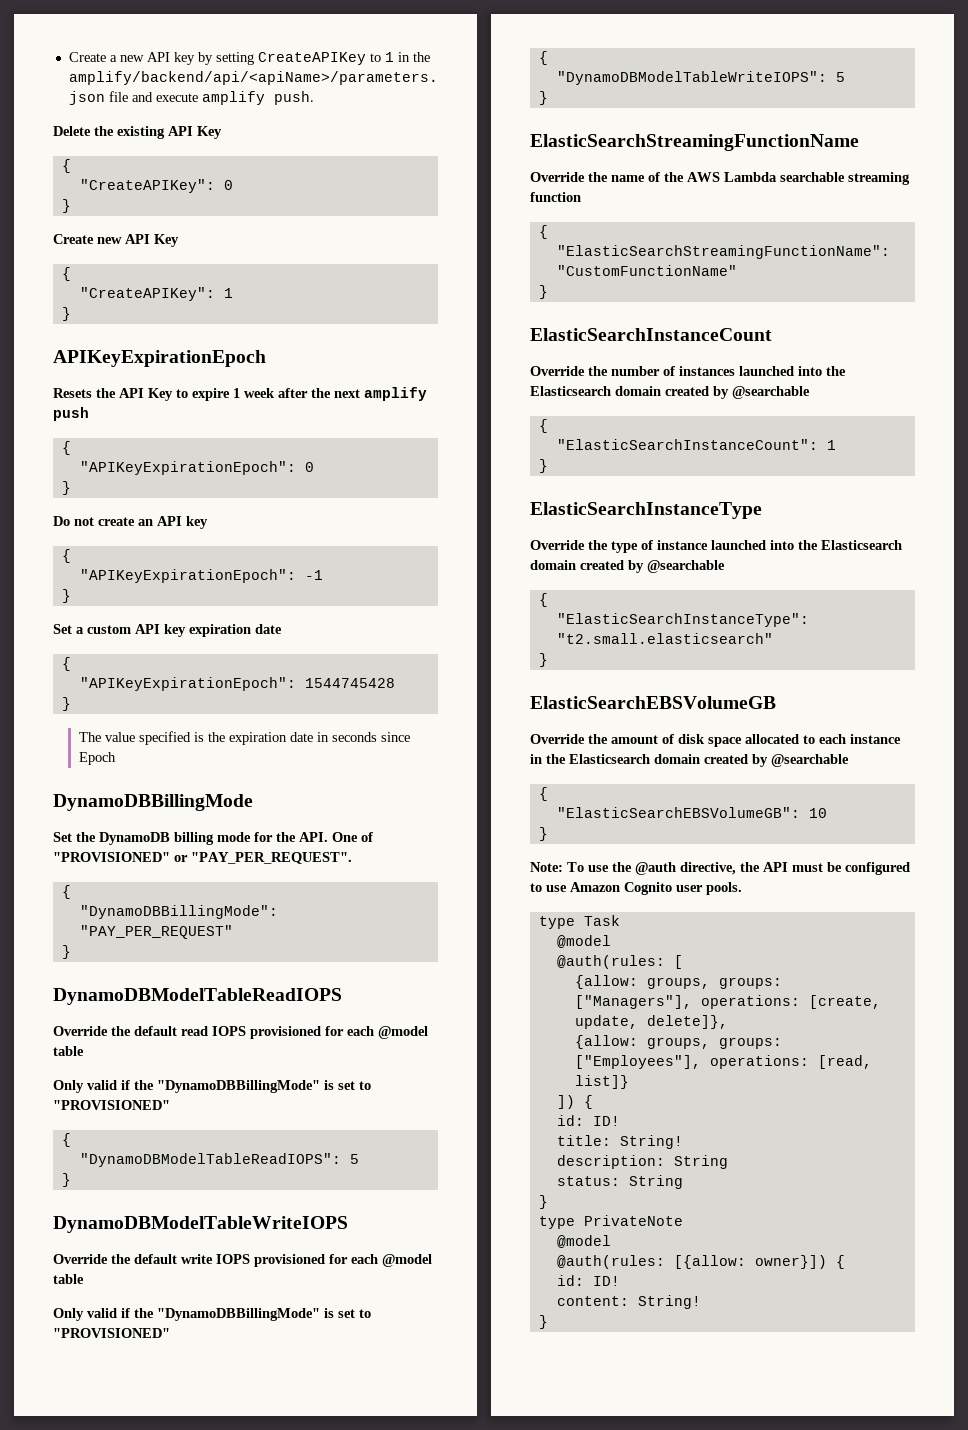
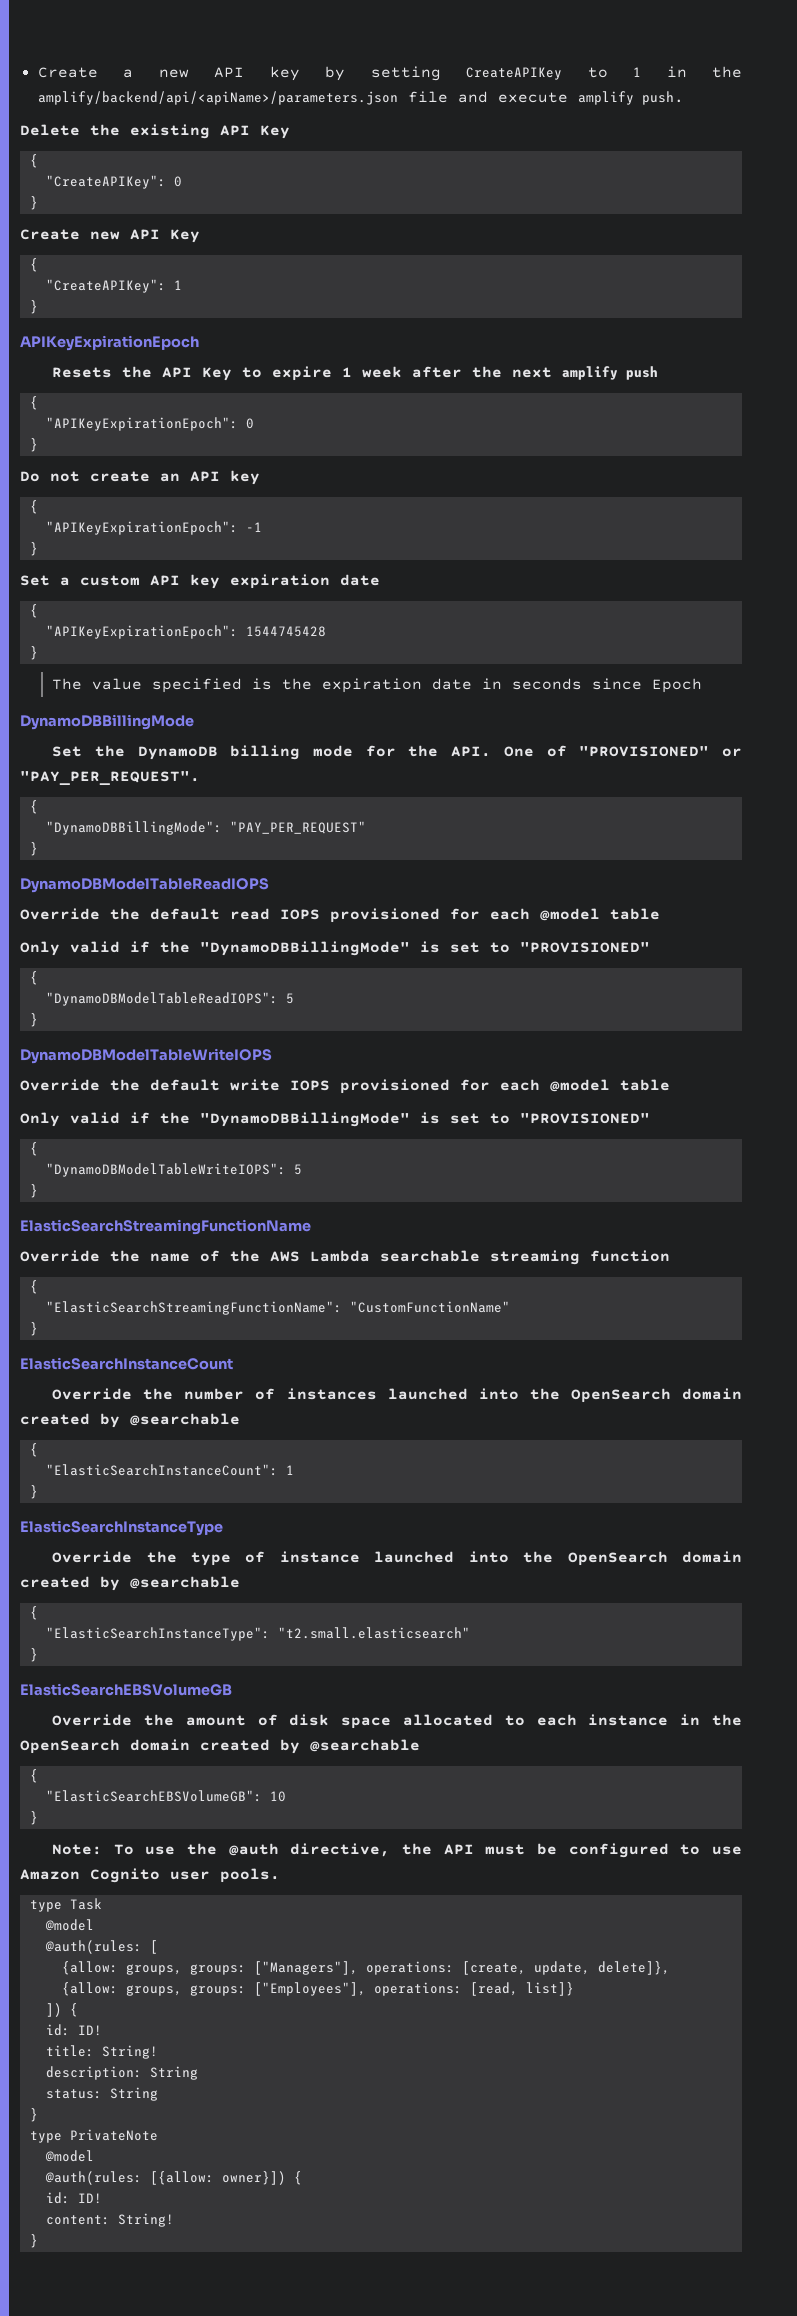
- Override the number of instances launched into the Elasticsearch domain created by @searchable
+ Override the number of instances launched into the OpenSearch domain created by @searchable
- Override the type of instance launched into the Elasticsearch domain created by @searchable
+ Override the type of instance launched into the OpenSearch domain created by @searchable
- Override the amount of disk space allocated to each instance in the Elasticsearch domain created by @searchable
+ Override the amount of disk space allocated to each instance in the OpenSearch domain created by @searchable

